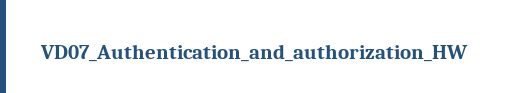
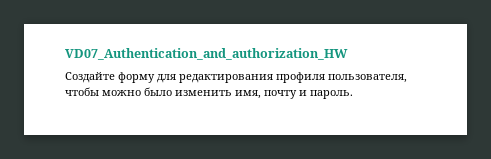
+ Создайте форму для редактирования профиля пользователя, чтобы можно было изменить имя, почту и пароль.

